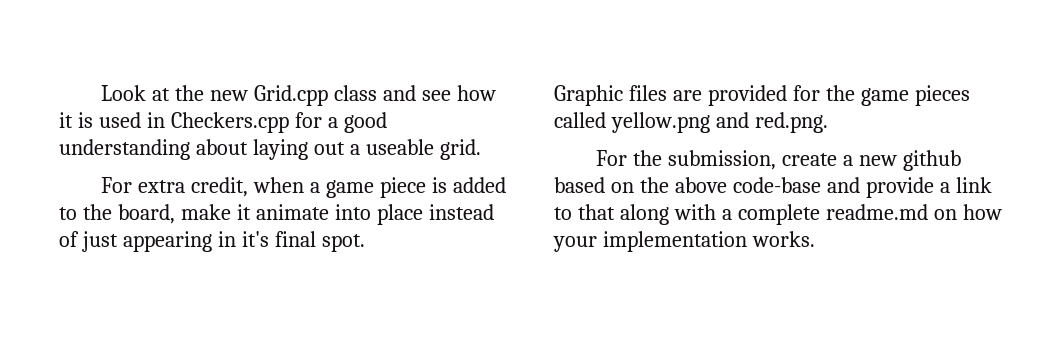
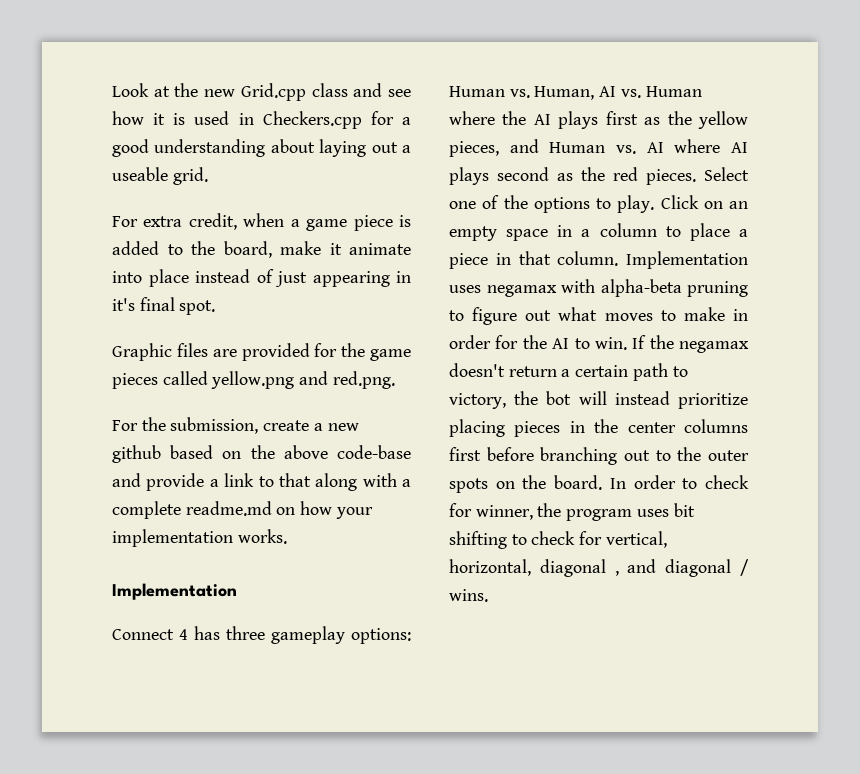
  For the submission, create a new github based on the above code-base and provide a link to that along with a complete readme.md on how your implementation works.
+ Implementation
+ Connect 4 has three gameplay options: Human vs. Human, AI vs. Human where the AI plays first as the yellow pieces, and Human vs. AI where AI plays second as the red pieces. Select one of the options to play. Click on an empty space in a column to place a piece in that column. Implementation uses negamax with alpha-beta pruning to figure out what moves to make in order for the AI to win. If the negamax doesn't return a certain path to victory, the bot will instead prioritize placing pieces in the center columns first before branching out to the outer spots on the board. In order to check for winner, the program uses bit shifting to check for vertical, horizontal, diagonal , and diagonal / wins.

